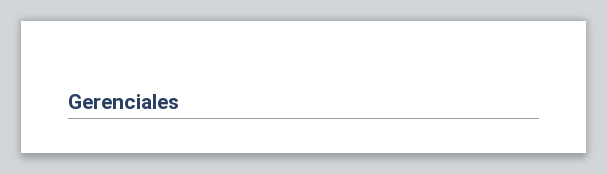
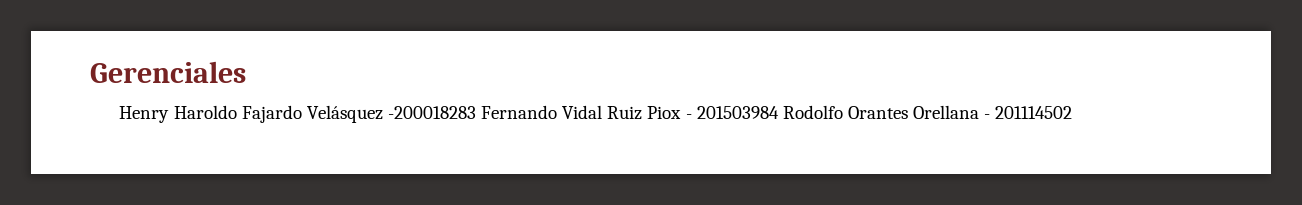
+ Henry Haroldo Fajardo Velásquez -200018283 Fernando Vidal Ruiz Piox - 201503984 Rodolfo Orantes Orellana - 201114502

